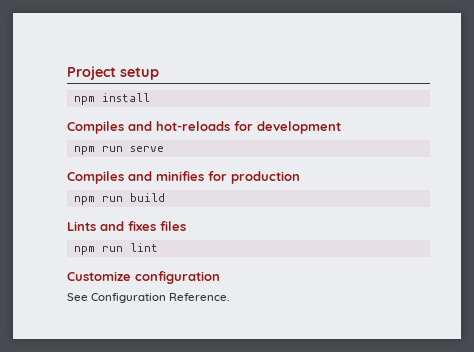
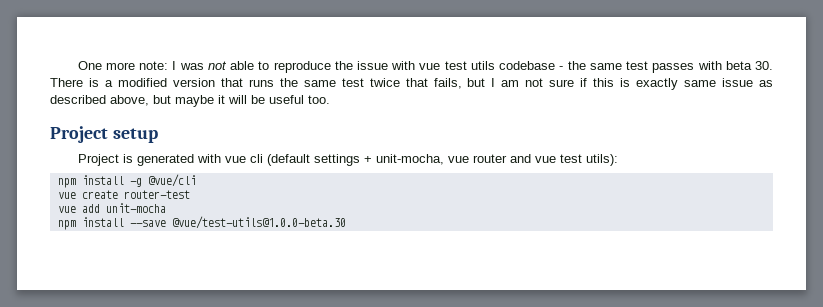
+ One more note: I was not able to reproduce the issue with vue test utils codebase - the same test passes with beta 30. There is a modified version that runs the same test twice that fails, but I am not sure if this is exactly same issue as described above, but maybe it will be useful too.
  Project setup
- npm install
- Compiles and hot-reloads for development
- npm run serve
- Compiles and minifies for production
- npm run build
- Lints and fixes files
- npm run lint
- Customize configuration
- See Configuration Reference.
+ Project is generated with vue cli (default settings + unit-mocha, vue router and vue test utils):
+ npm install -g @vue/cli
+ vue create router-test
+ vue add unit-mocha
+ npm install --save @vue/test-utils@1.0.0-beta.30

